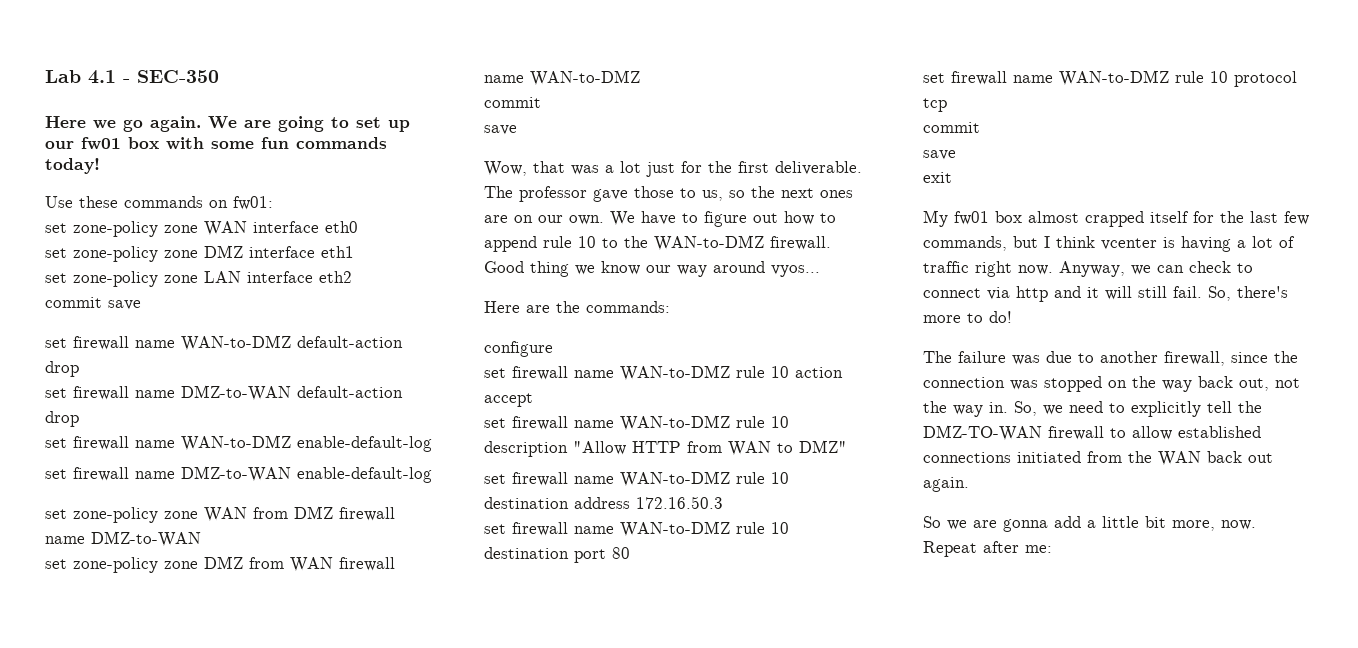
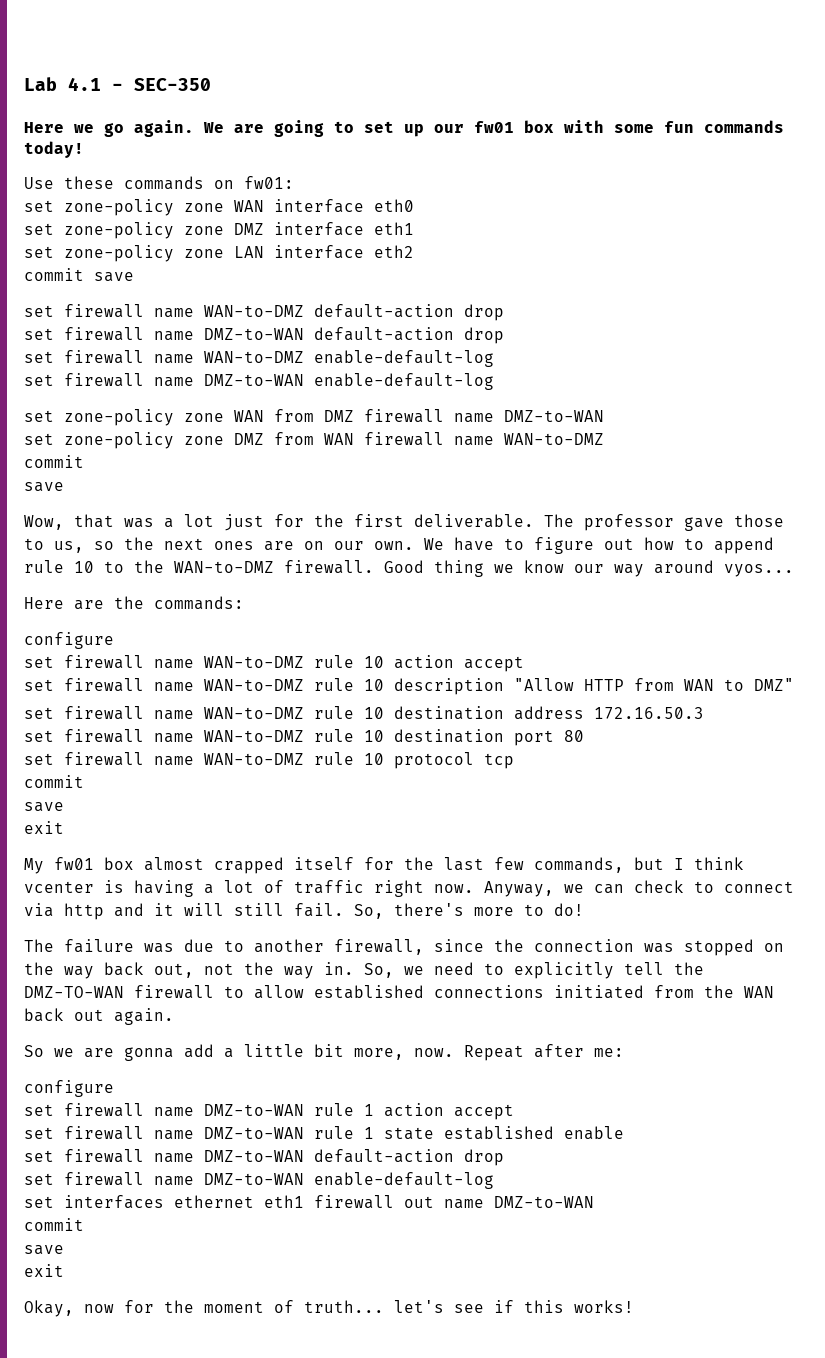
  Repeat after me:
+ configure
+ set firewall name DMZ-to-WAN rule 1 action accept
+ set firewall name DMZ-to-WAN rule 1 state established enable
+ set firewall name DMZ-to-WAN default-action drop
+ set firewall name DMZ-to-WAN enable-default-log
+ set interfaces ethernet eth1 firewall out name DMZ-to-WAN
+ commit
+ save
+ exit
+ Okay, now for the moment of truth... let's see if this works!

